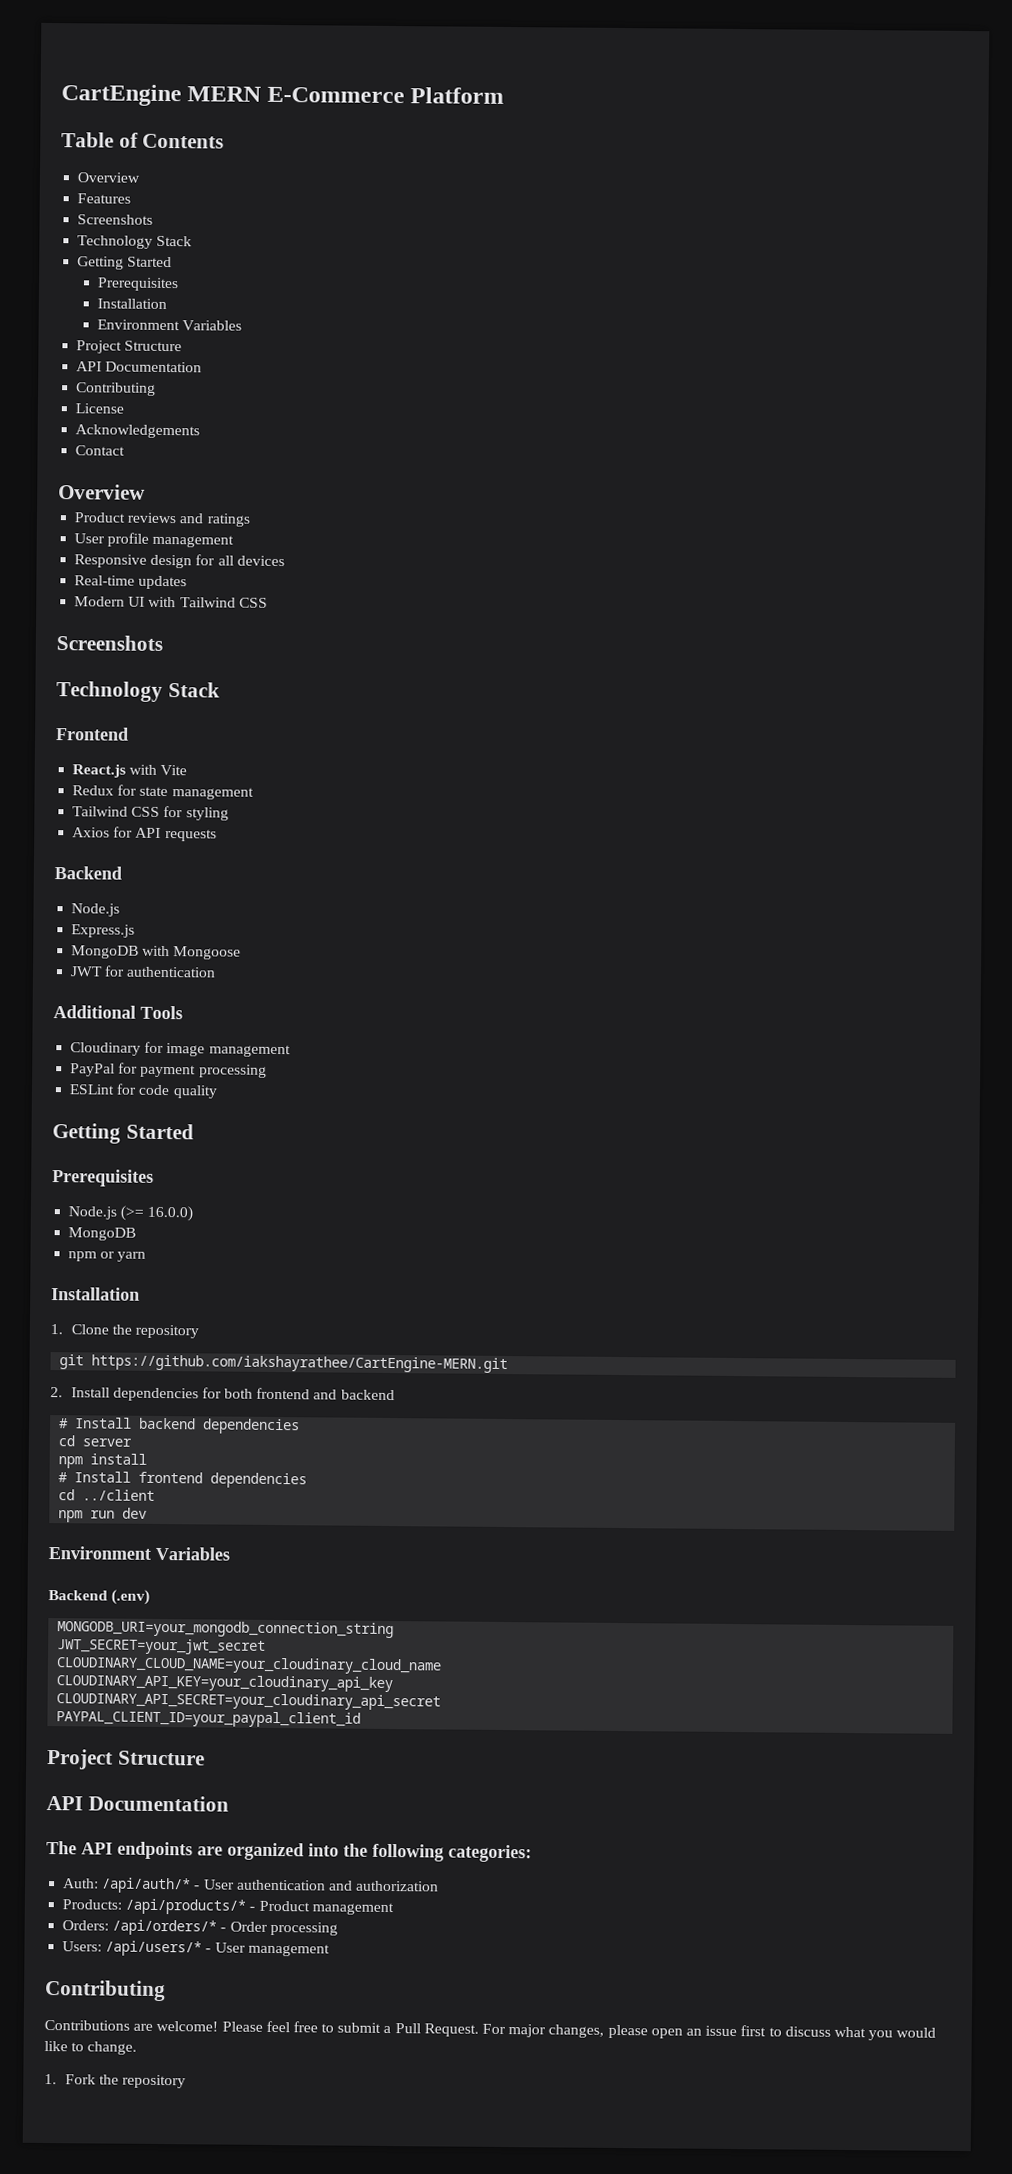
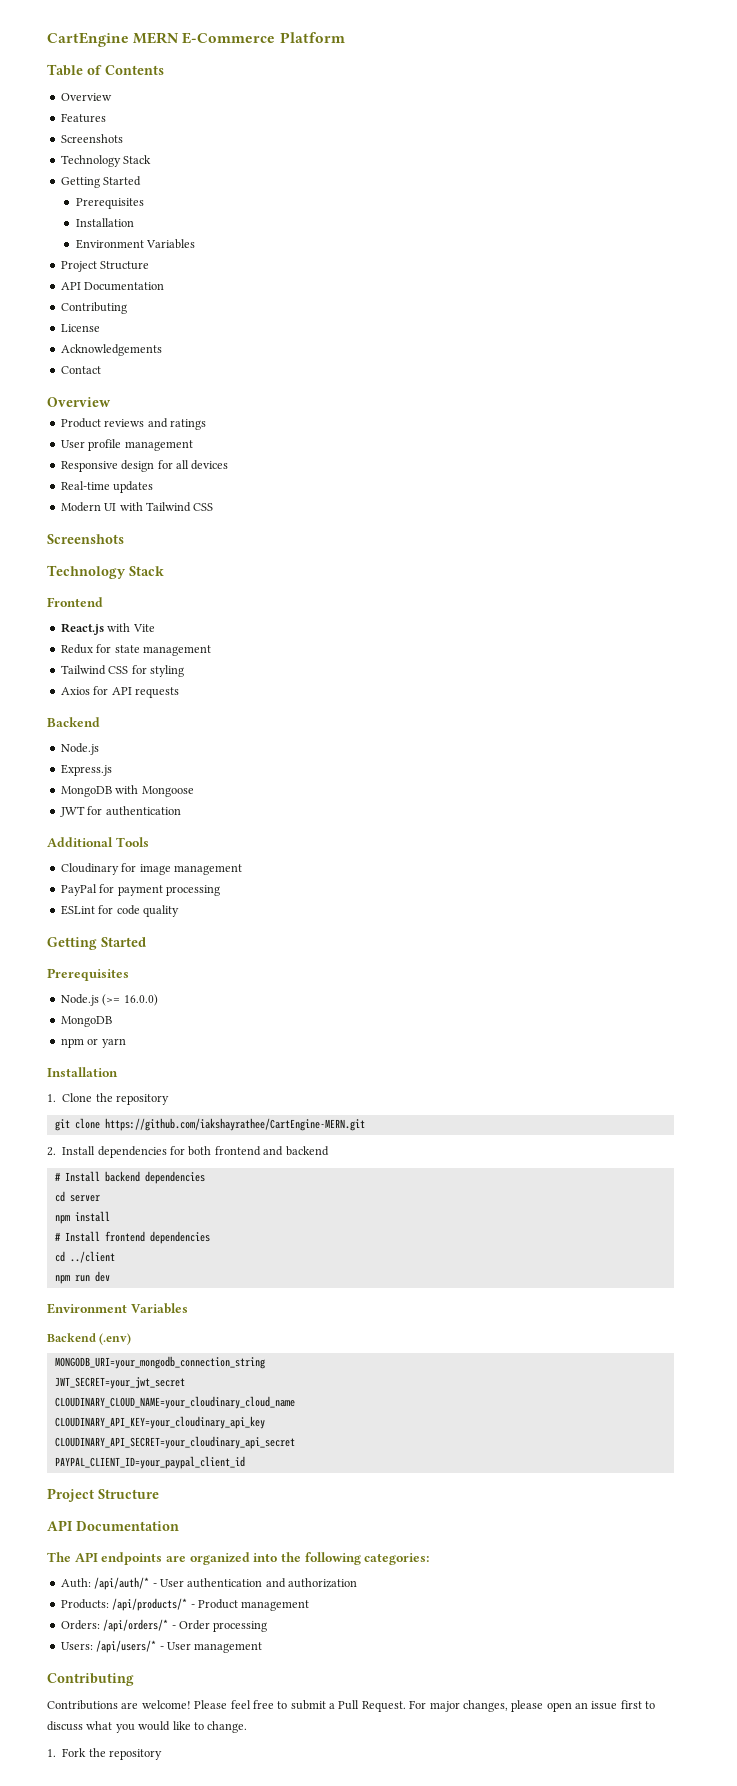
- git https://github.com/iakshayrathee/CartEngine-MERN.git
+ git clone https://github.com/iakshayrathee/CartEngine-MERN.git

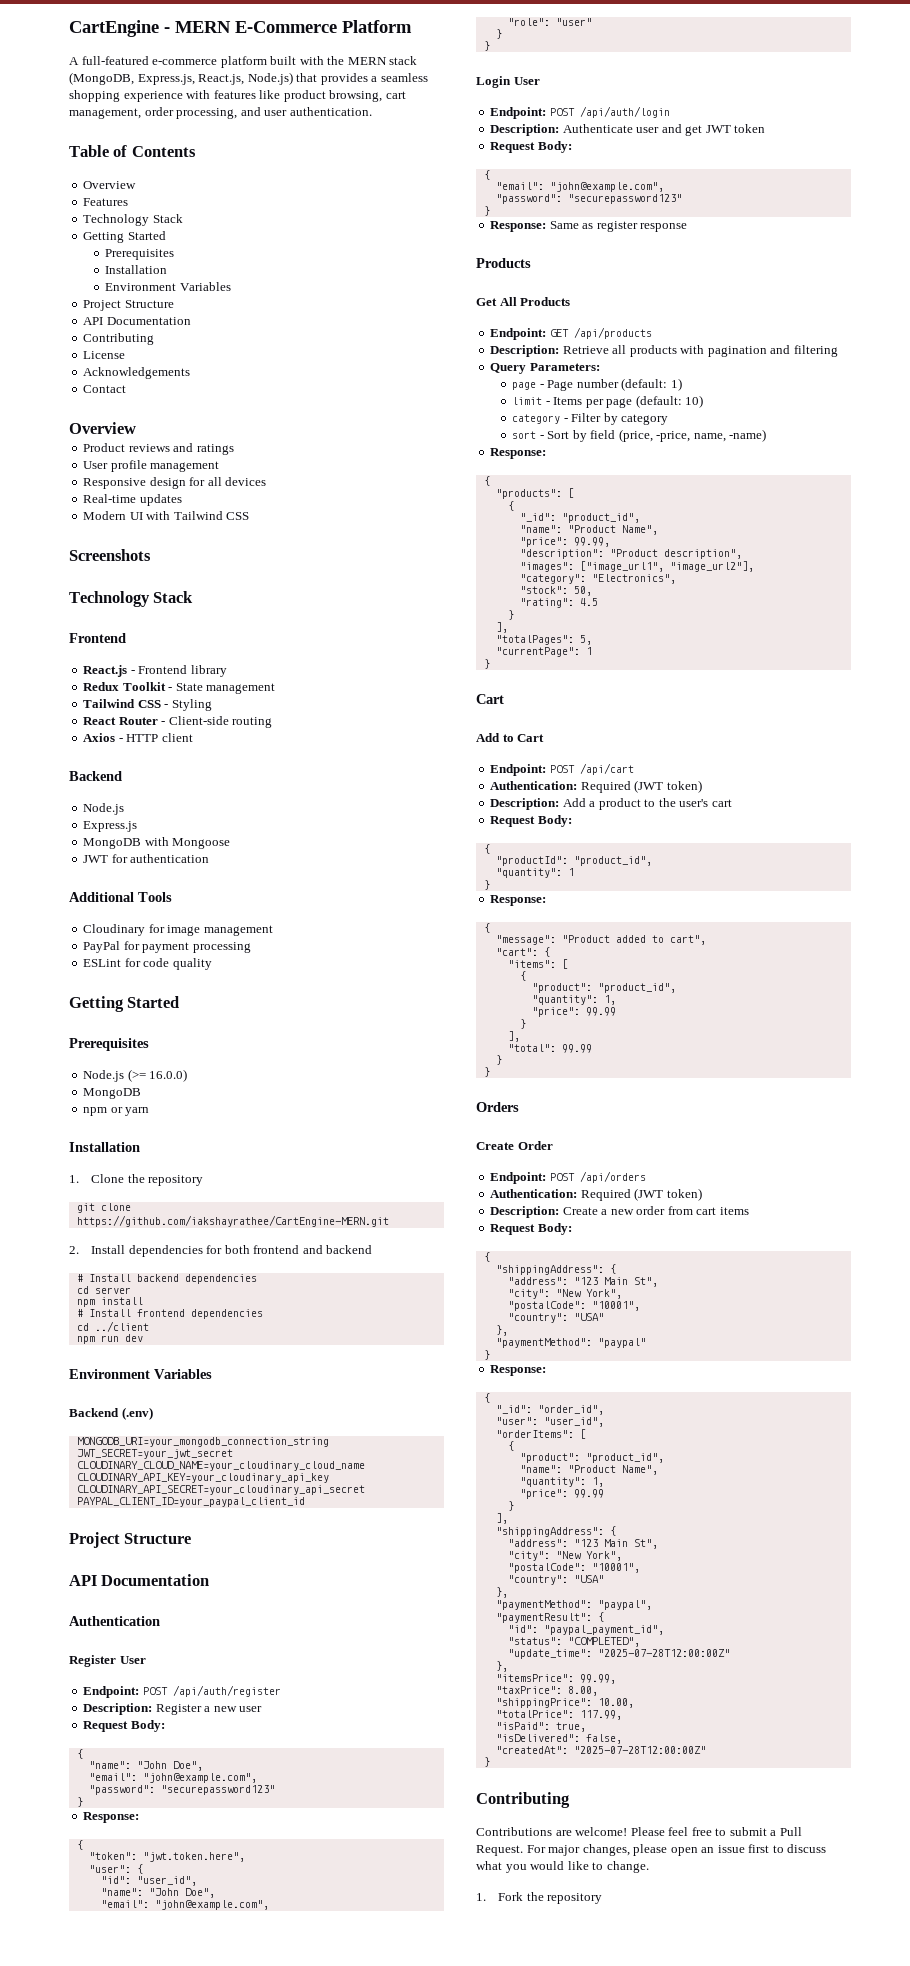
- CartEngine MERN E-Commerce Platform
+ CartEngine - MERN E-Commerce Platform
+ A full-featured e-commerce platform built with the MERN stack (MongoDB, Express.js, React.js, Node.js) that provides a seamless shopping experience with features like product browsing, cart management, order processing, and user authentication.
  Features
- Screenshots
- React.js with Vite
- Redux for state management
- Tailwind CSS for styling
- Axios for API requests
+ React.js - Frontend library
+ Redux Toolkit - State management
+ Tailwind CSS - Styling
+ React Router - Client-side routing
+ Axios - HTTP client
- The API endpoints are organized into the following categories:
- Auth: /api/auth/* - User authentication and authorization
- Products: /api/products/* - Product management
- Orders: /api/orders/* - Order processing
- Users: /api/users/* - User management
+ Authentication
+ Register User
+ Endpoint: POST /api/auth/register
+ Description: Register a new user
+ Request Body:
+ {
+ "name": "John Doe",
+ "email": "john@example.com",
+ "password": "securepassword123"
+ }
+ Response:
+ {
+ "token": "jwt.token.here",
+ "user": {
+ "id": "user_id",
+ "name": "John Doe",
+ "email": "john@example.com",
+ "role": "user"
+ }
+ }
+ Login User
+ Endpoint: POST /api/auth/login
+ Description: Authenticate user and get JWT token
+ Request Body:
+ {
+ "email": "john@example.com",
+ "password": "securepassword123"
+ }
+ Response: Same as register response
+ Products
+ Get All Products
+ Endpoint: GET /api/products
+ Description: Retrieve all products with pagination and filtering
+ Query Parameters:
+ page - Page number (default: 1)
+ limit - Items per page (default: 10)
+ category - Filter by category
+ sort - Sort by field (price, -price, name, -name)
+ Response:
+ {
+ "products": [
+ {
+ "_id": "product_id",
+ "name": "Product Name",
+ "price": 99.99,
+ "description": "Product description",
+ "images": ["image_url1", "image_url2"],
+ "category": "Electronics",
+ "stock": 50,
+ "rating": 4.5
+ }
+ ],
+ "totalPages": 5,
+ "currentPage": 1
+ }
+ Cart
+ Add to Cart
+ Endpoint: POST /api/cart
+ Authentication: Required (JWT token)
+ Description: Add a product to the user's cart
+ Request Body:
+ {
+ "productId": "product_id",
+ "quantity": 1
+ }
+ Response:
+ {
+ "message": "Product added to cart",
+ "cart": {
+ "items": [
+ {
+ "product": "product_id",
+ "quantity": 1,
+ "price": 99.99
+ }
+ ],
+ "total": 99.99
+ }
+ }
+ Orders
+ Create Order
+ Endpoint: POST /api/orders
+ Authentication: Required (JWT token)
+ Description: Create a new order from cart items
+ Request Body:
+ {
+ "shippingAddress": {
+ "address": "123 Main St",
+ "city": "New York",
+ "postalCode": "10001",
+ "country": "USA"
+ },
+ "paymentMethod": "paypal"
+ }
+ Response:
+ {
+ "_id": "order_id",
+ "user": "user_id",
+ "orderItems": [
+ {
+ "product": "product_id",
+ "name": "Product Name",
+ "quantity": 1,
+ "price": 99.99
+ }
+ ],
+ "shippingAddress": {
+ "address": "123 Main St",
+ "city": "New York",
+ "postalCode": "10001",
+ "country": "USA"
+ },
+ "paymentMethod": "paypal",
+ "paymentResult": {
+ "id": "paypal_payment_id",
+ "status": "COMPLETED",
+ "update_time": "2025-07-28T12:00:00Z"
+ },
+ "itemsPrice": 99.99,
+ "taxPrice": 8.00,
+ "shippingPrice": 10.00,
+ "totalPrice": 117.99,
+ "isPaid": true,
+ "isDelivered": false,
+ "createdAt": "2025-07-28T12:00:00Z"
+ }

